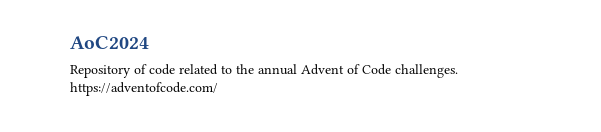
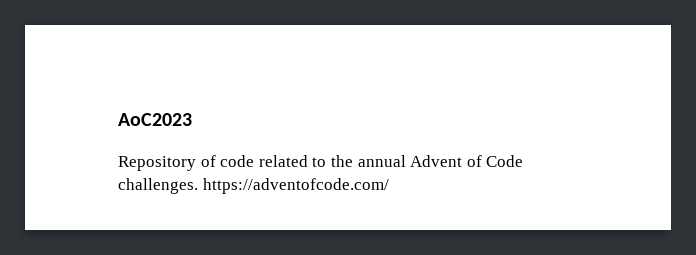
- AoC2024
+ AoC2023

